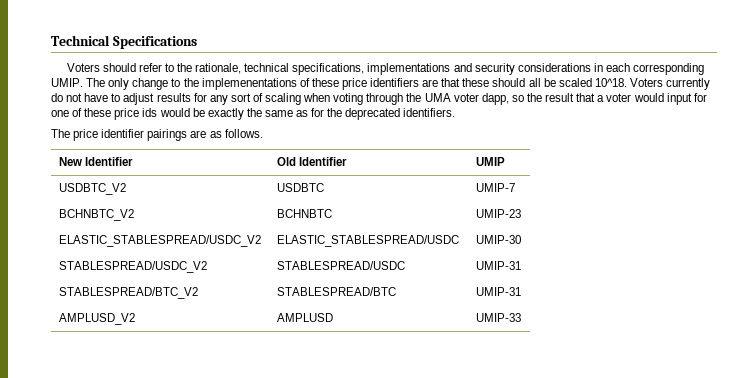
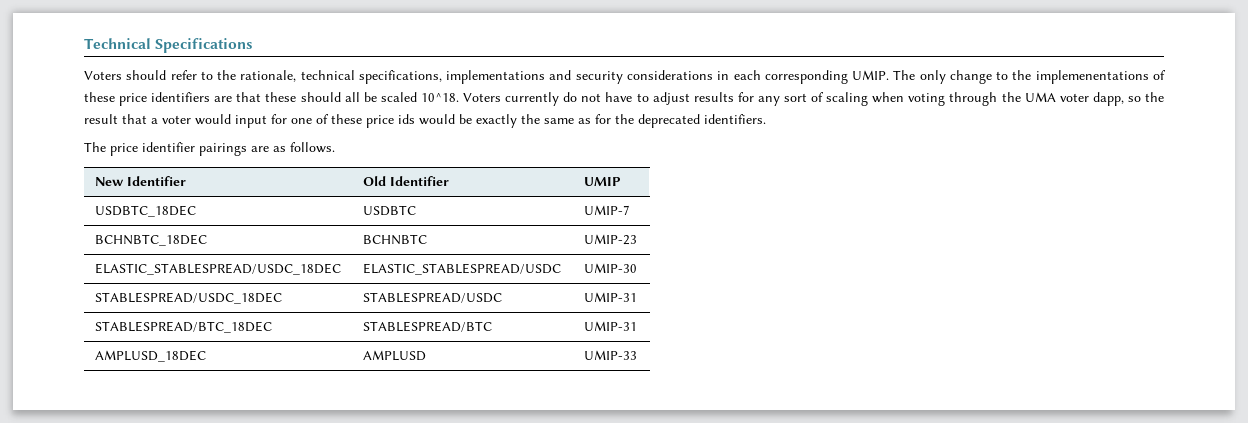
- USDBTC_V2 | USDBTC | UMIP-7
+ USDBTC_18DEC | USDBTC | UMIP-7
- BCHNBTC_V2 | BCHNBTC | UMIP-23
+ BCHNBTC_18DEC | BCHNBTC | UMIP-23
- ELASTIC_STABLESPREAD/USDC_V2 | ELASTIC_STABLESPREAD/USDC | UMIP-30
+ ELASTIC_STABLESPREAD/USDC_18DEC | ELASTIC_STABLESPREAD/USDC | UMIP-30
- STABLESPREAD/USDC_V2 | STABLESPREAD/USDC | UMIP-31
+ STABLESPREAD/USDC_18DEC | STABLESPREAD/USDC | UMIP-31
- STABLESPREAD/BTC_V2 | STABLESPREAD/BTC | UMIP-31
+ STABLESPREAD/BTC_18DEC | STABLESPREAD/BTC | UMIP-31
- AMPLUSD_V2 | AMPLUSD | UMIP-33
+ AMPLUSD_18DEC | AMPLUSD | UMIP-33

